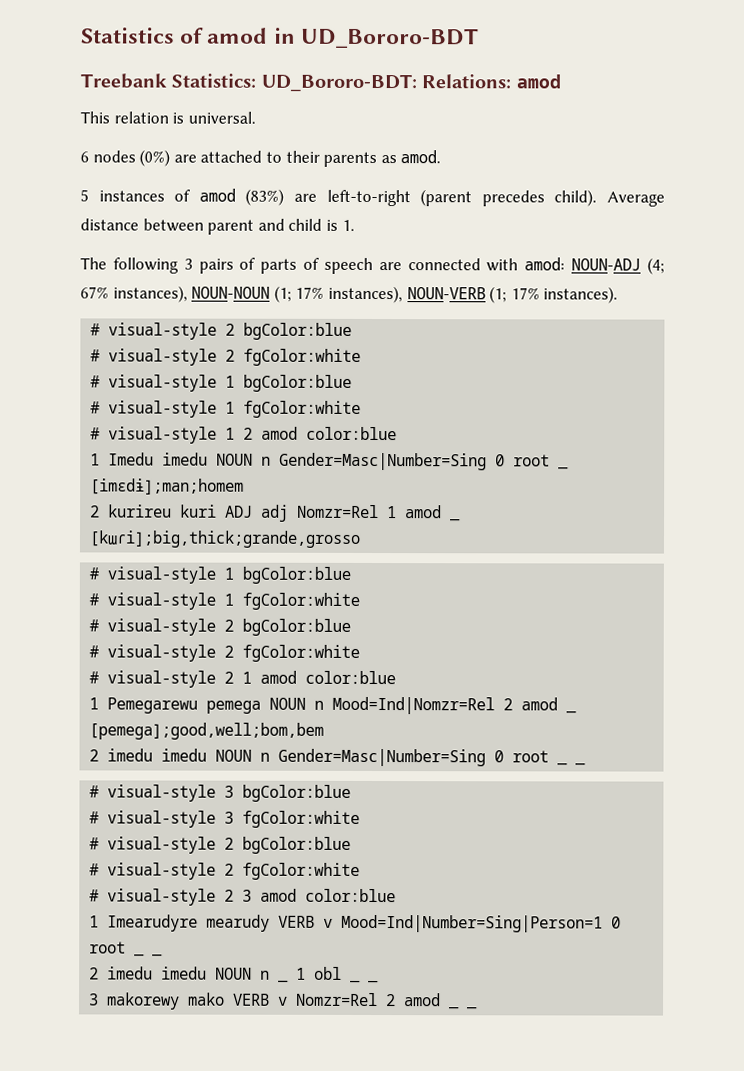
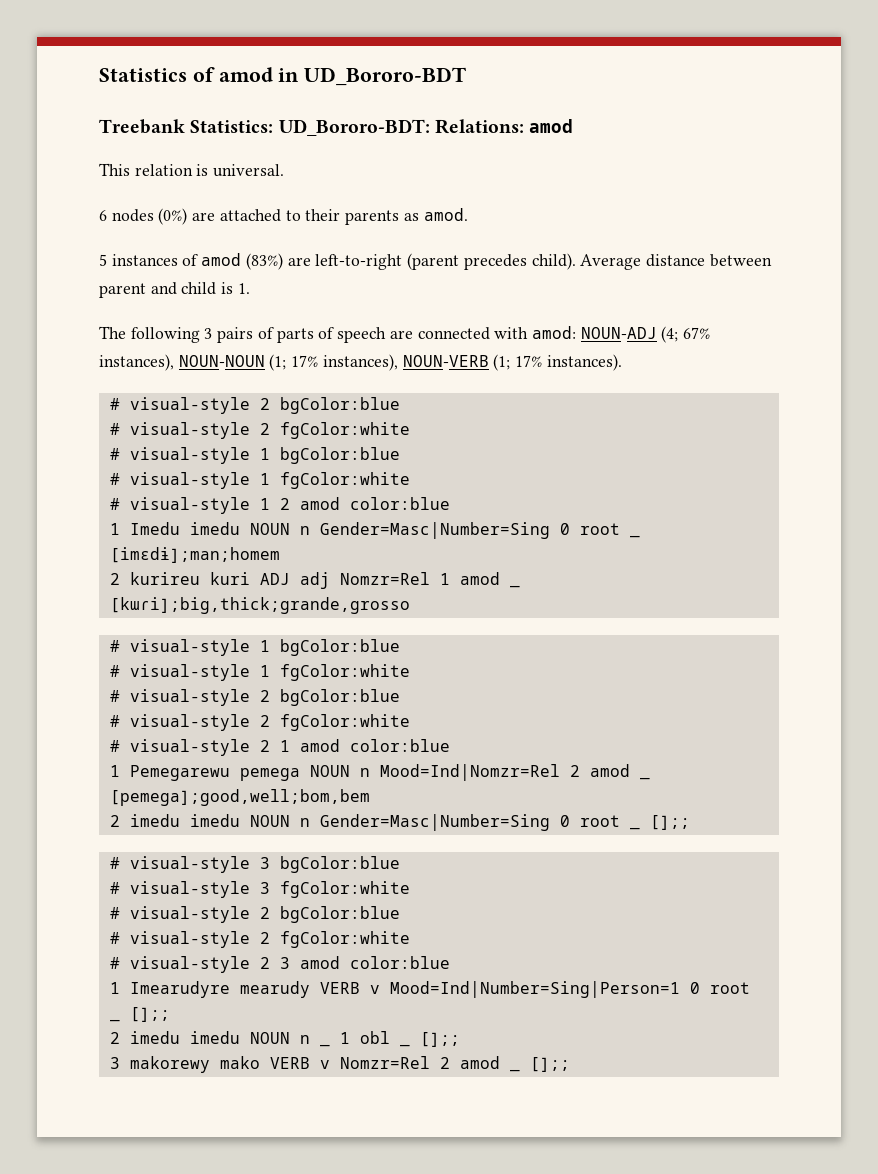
- 2 imedu imedu NOUN n Gender=Masc|Number=Sing 0 root _ _
+ 2 imedu imedu NOUN n Gender=Masc|Number=Sing 0 root _ [];;
- 1 Imearudyre mearudy VERB v Mood=Ind|Number=Sing|Person=1 0 root _ _
+ 1 Imearudyre mearudy VERB v Mood=Ind|Number=Sing|Person=1 0 root _ [];;
- 2 imedu imedu NOUN n _ 1 obl _ _
+ 2 imedu imedu NOUN n _ 1 obl _ [];;
- 3 makorewy mako VERB v Nomzr=Rel 2 amod _ _
+ 3 makorewy mako VERB v Nomzr=Rel 2 amod _ [];;

